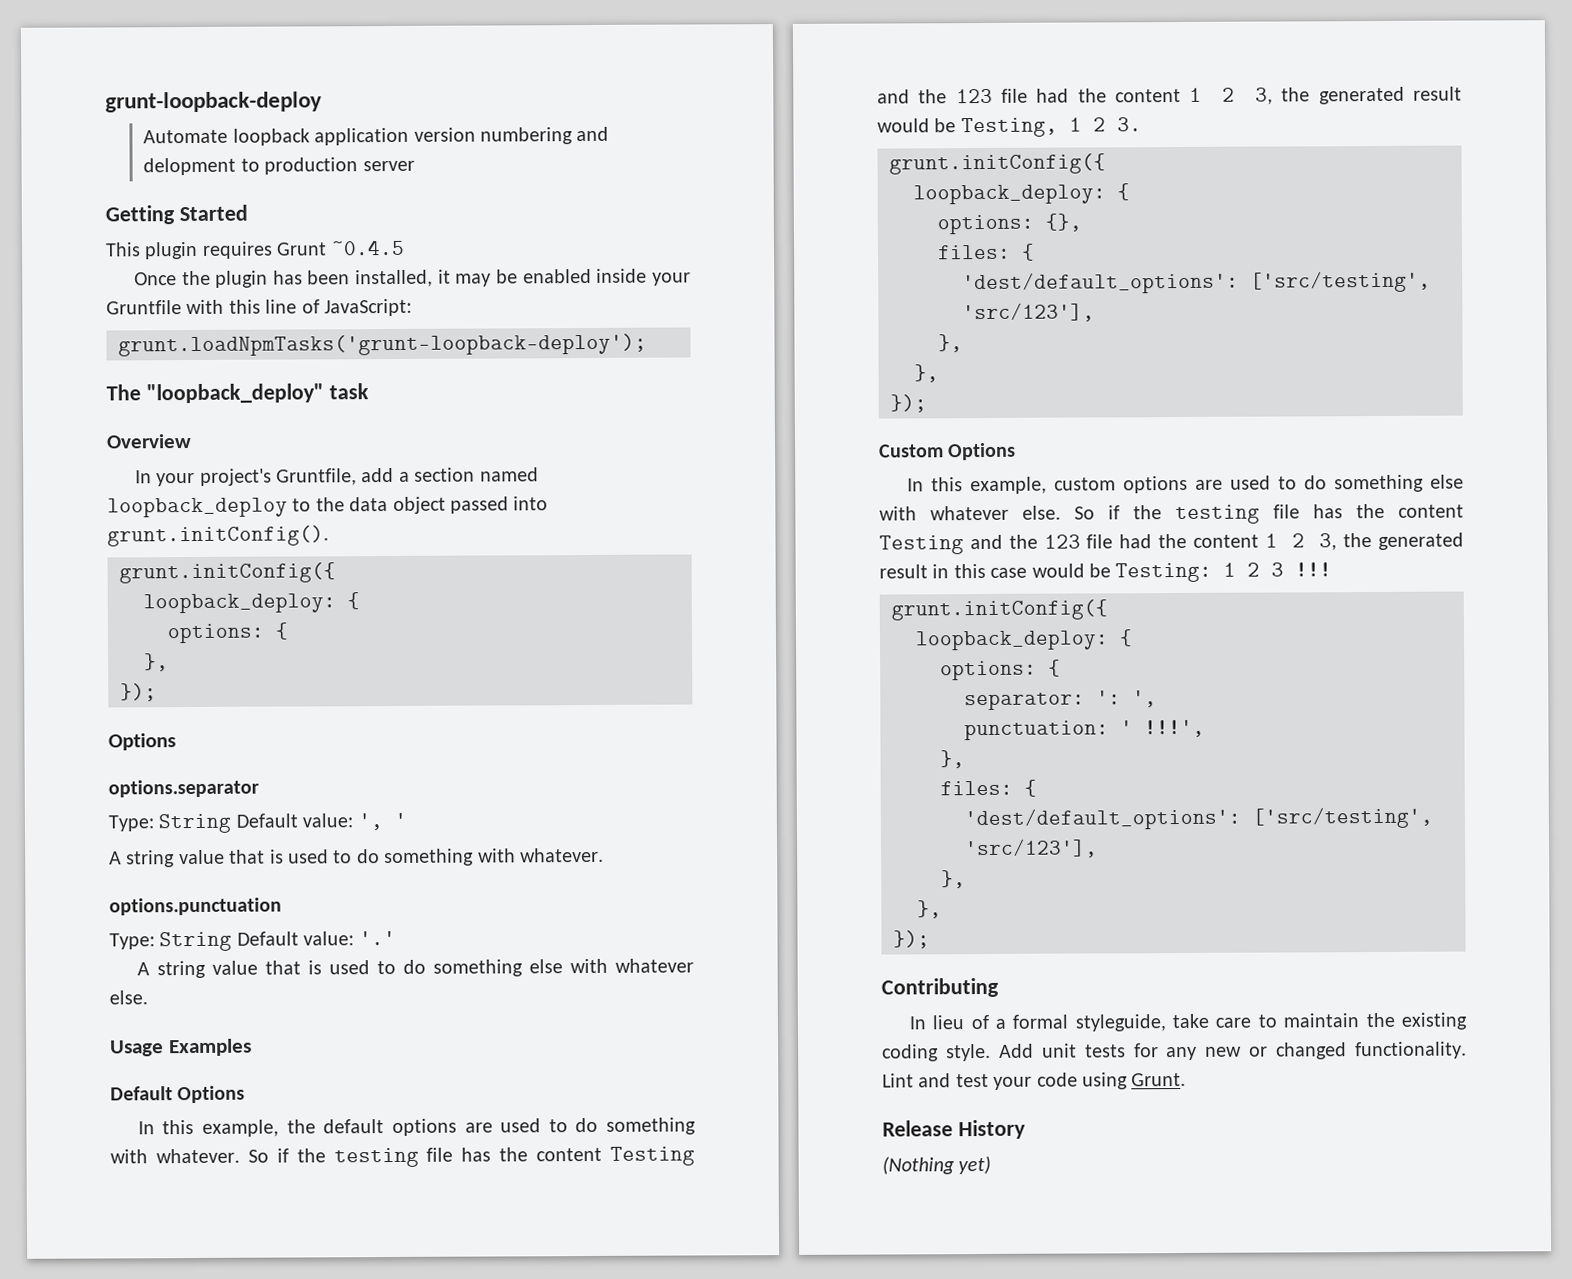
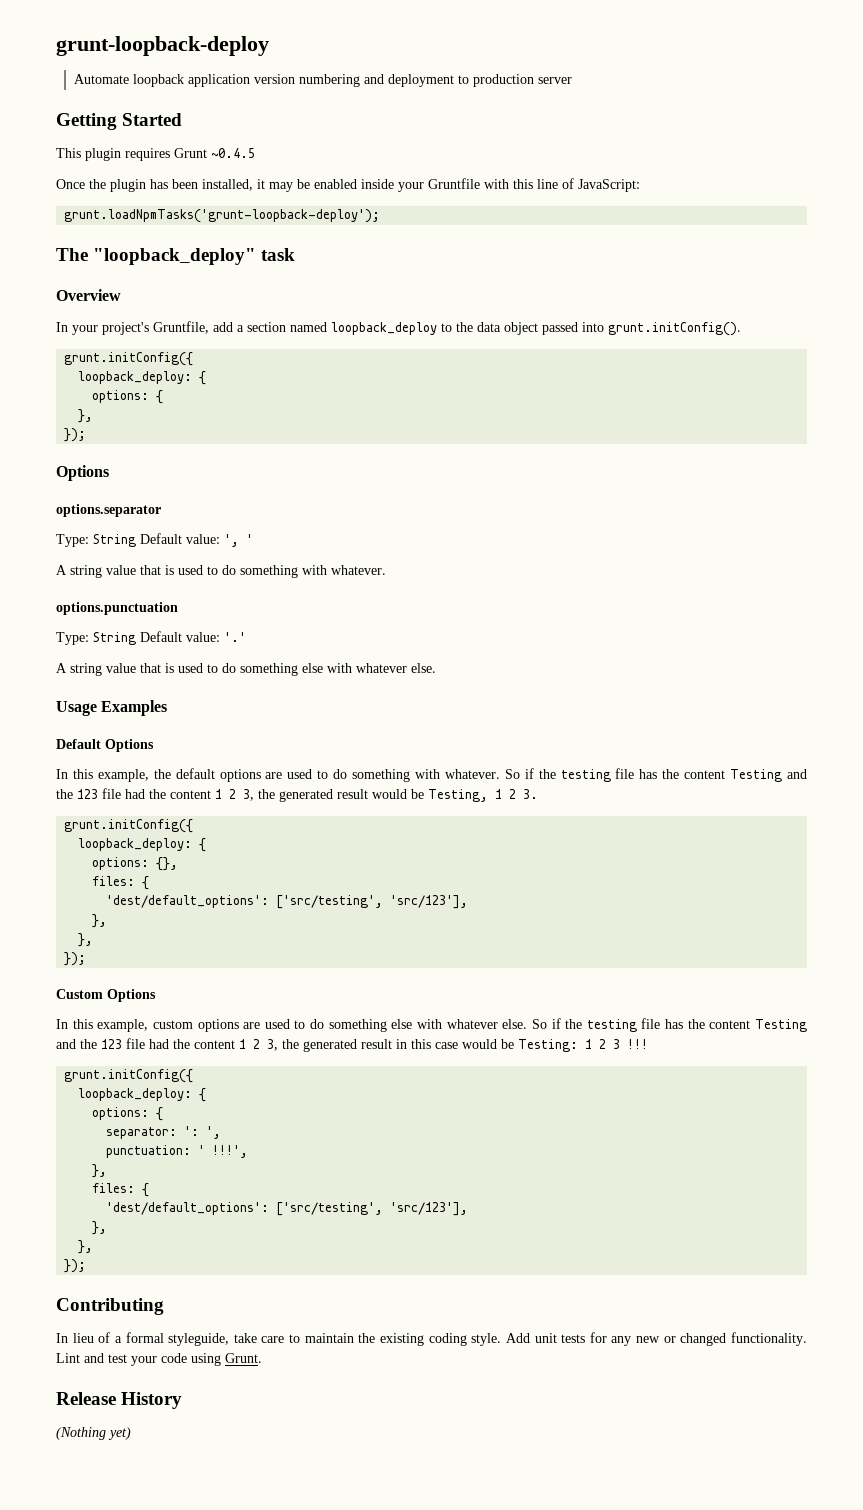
- Automate loopback application version numbering and delopment to production server
+ Automate loopback application version numbering and deployment to production server

